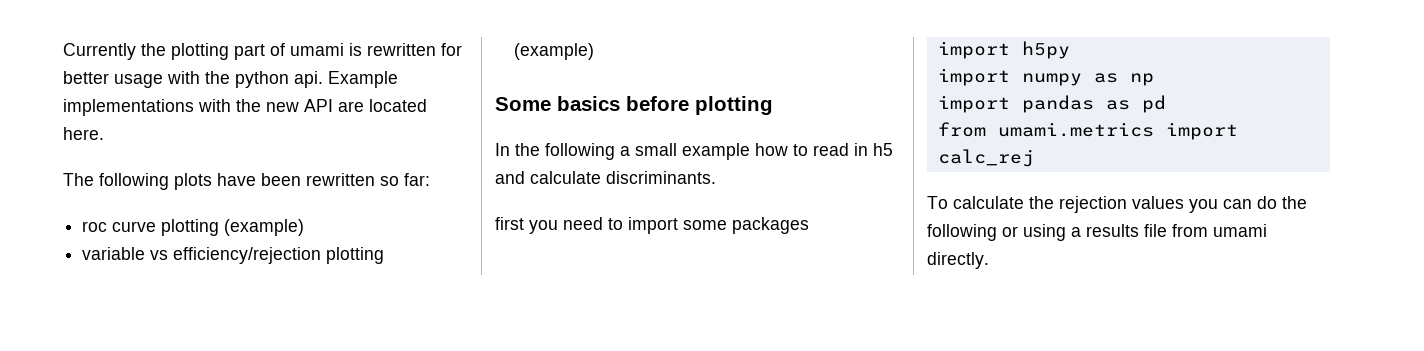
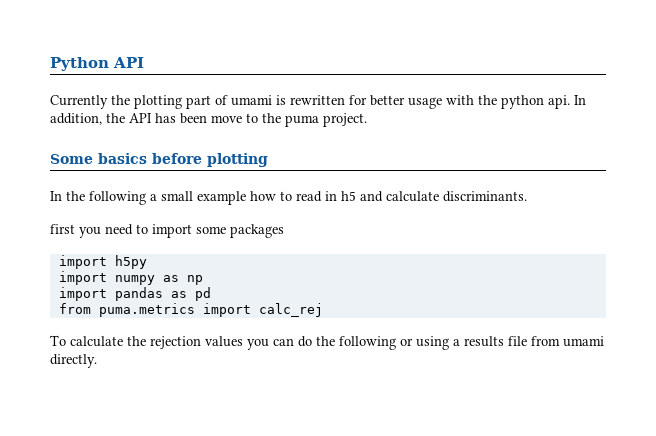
+ Python API
- Example implementations with the new API are located here.
- The following plots have been rewritten so far:
- roc curve plotting (example)
- variable vs efficiency/rejection plotting (example)
+ In addition, the API has been move to the puma project.
- from umami.metrics import calc_rej
+ from puma.metrics import calc_rej

